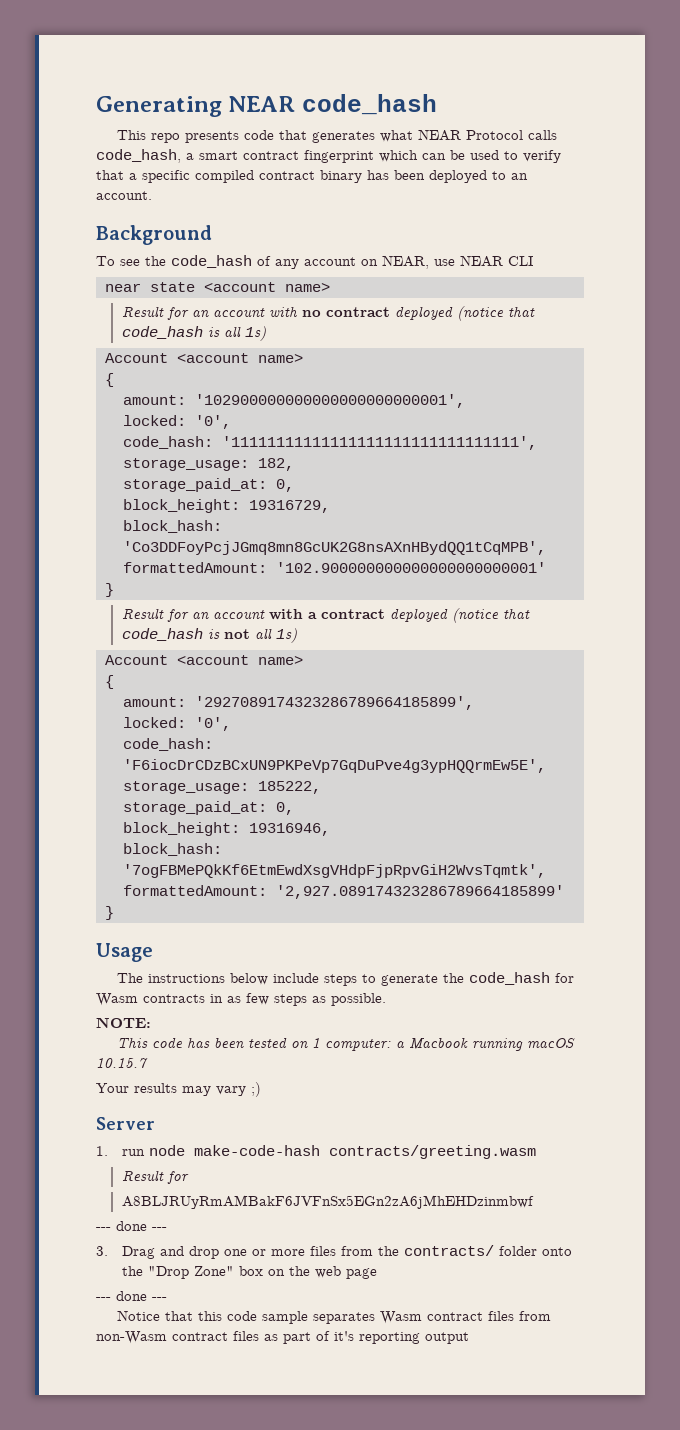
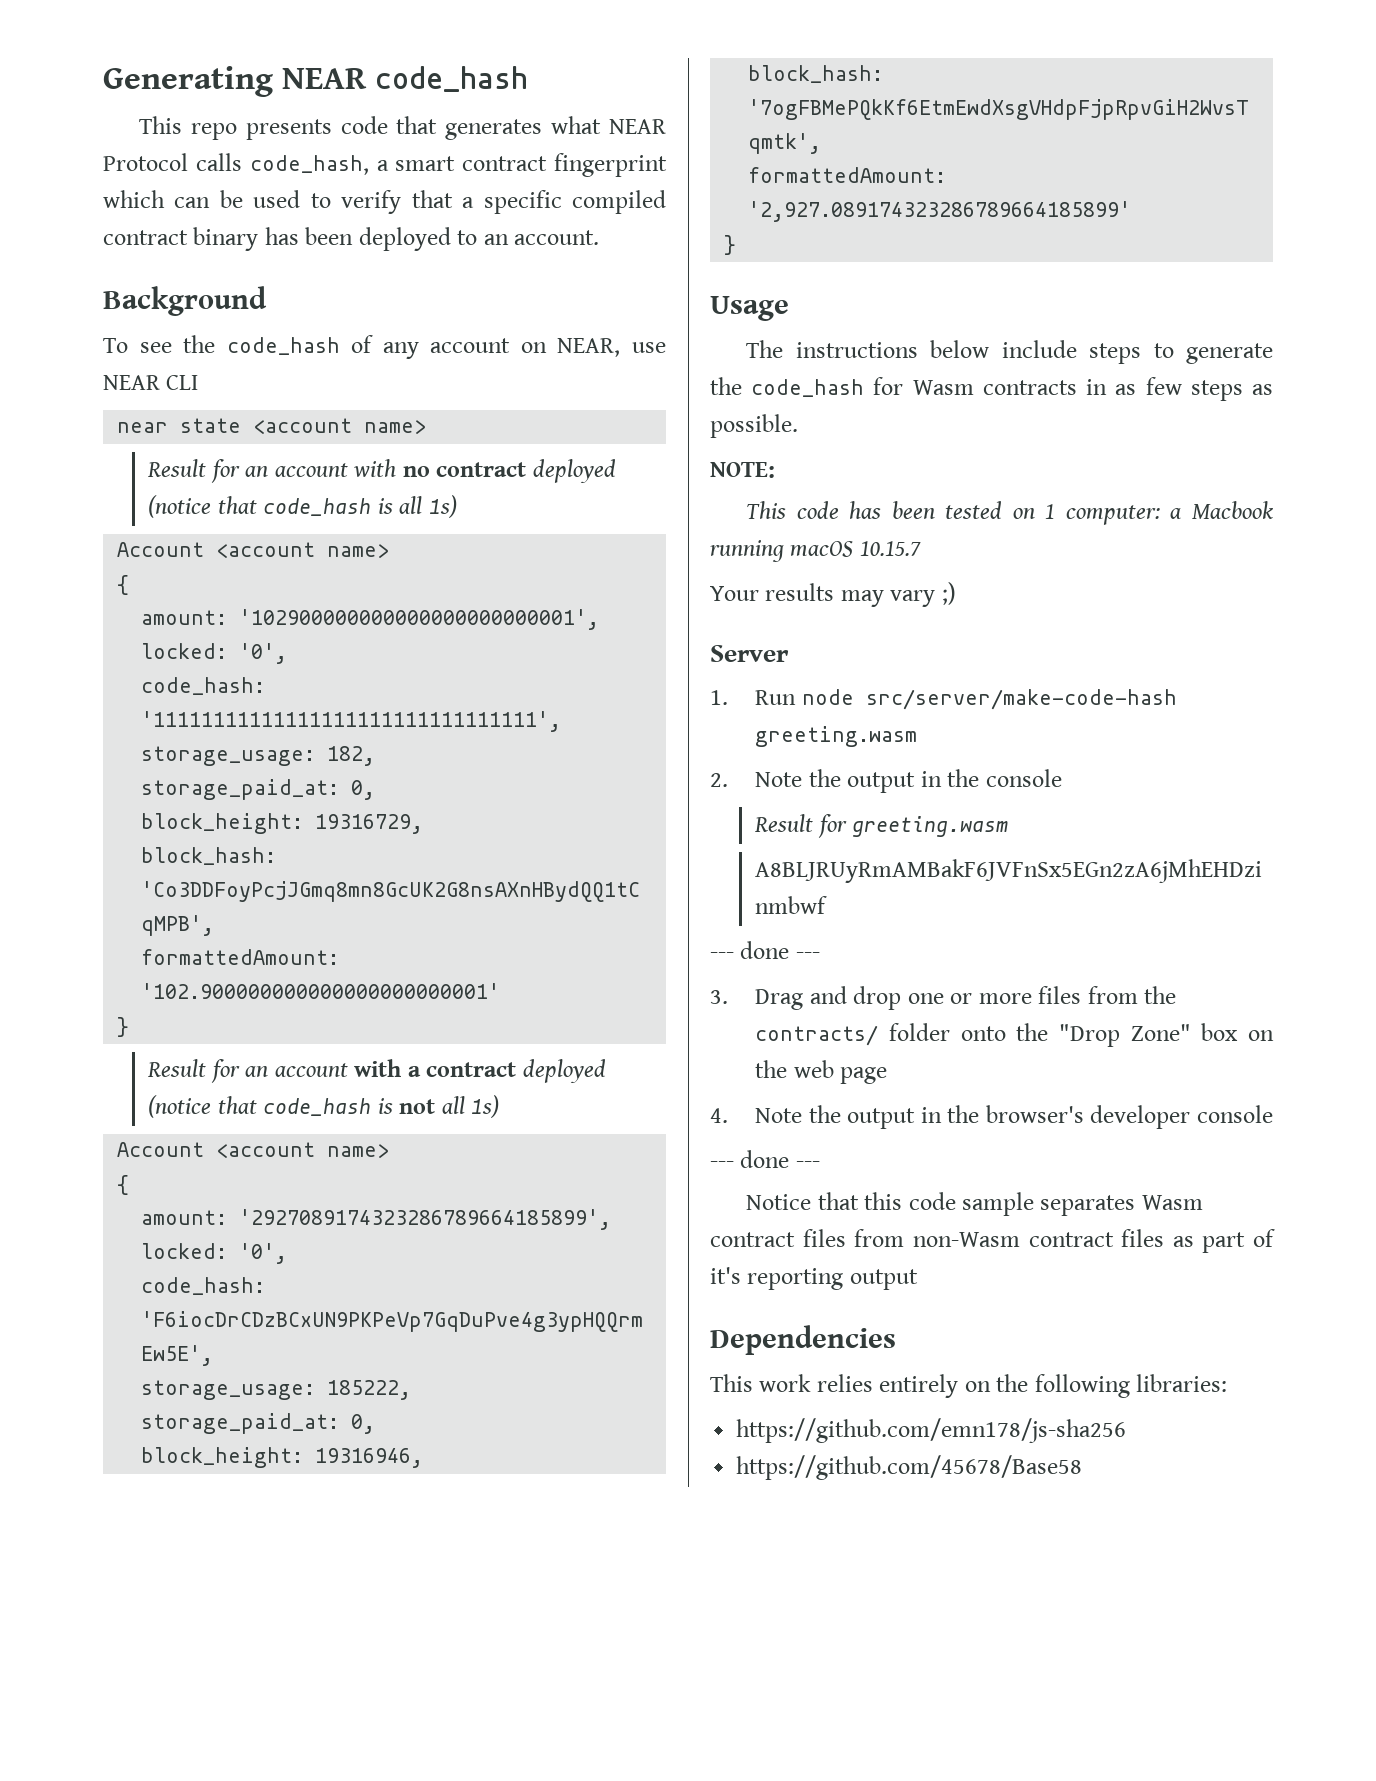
- 1. run node make-code-hash contracts/greeting.wasm
- Result for
+ 1. Run node src/server/make-code-hash greeting.wasm
+ 2. Note the output in the console
+ Result for greeting.wasm
+ 4. Note the output in the browser's developer console
+ Dependencies
+ This work relies entirely on the following libraries:
+ https://github.com/emn178/js-sha256
+ https://github.com/45678/Base58

